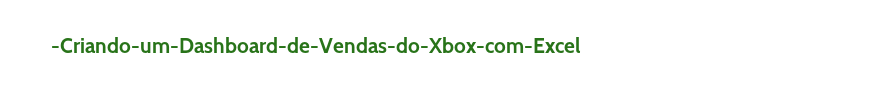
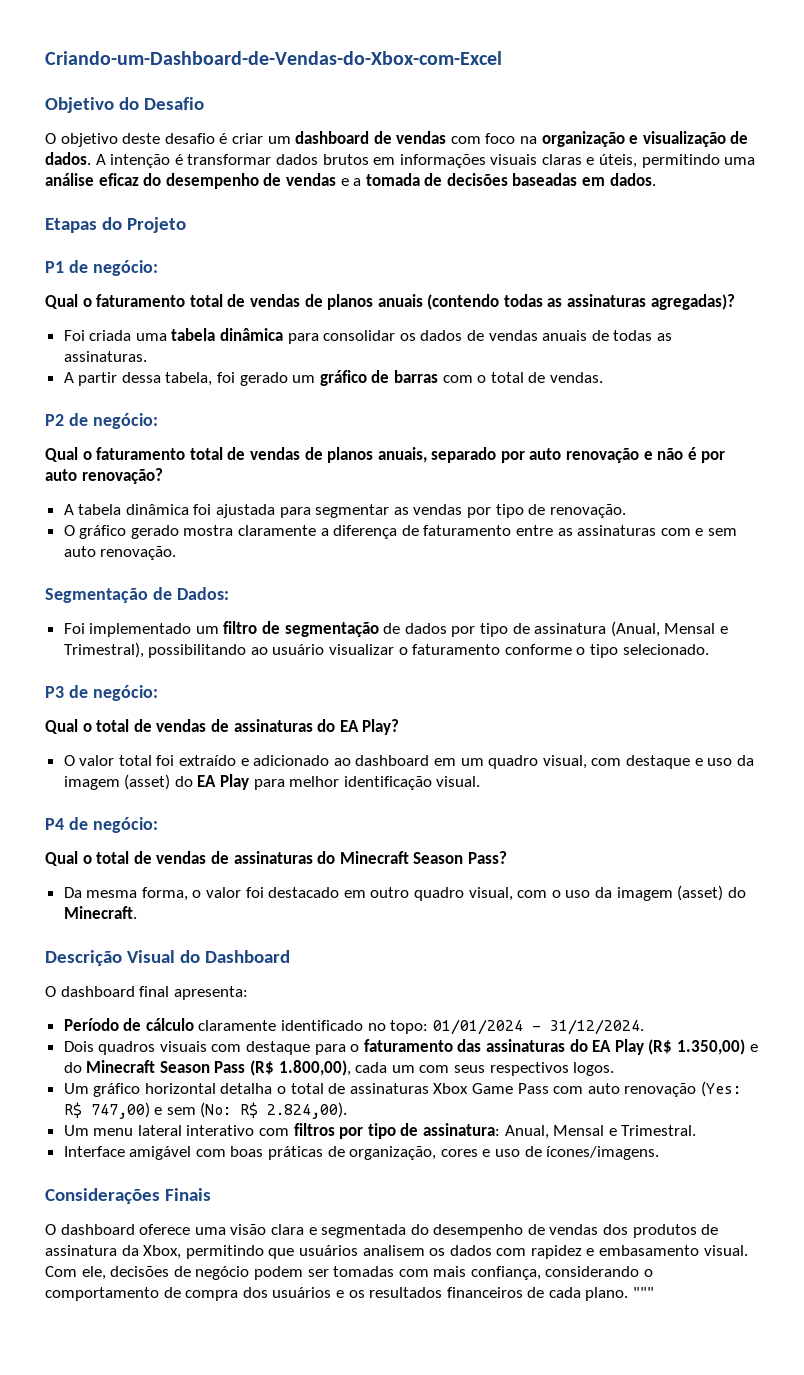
- -Criando-um-Dashboard-de-Vendas-do-Xbox-com-Excel
+ Criando-um-Dashboard-de-Vendas-do-Xbox-com-Excel
+ Objetivo do Desafio
+ O objetivo deste desafio é criar um dashboard de vendas com foco na organização e visualização de dados. A intenção é transformar dados brutos em informações visuais claras e úteis, permitindo uma análise eficaz do desempenho de vendas e a tomada de decisões baseadas em dados.
+ Etapas do Projeto
+ P1 de negócio:
+ Qual o faturamento total de vendas de planos anuais (contendo todas as assinaturas agregadas)?
+ Foi criada uma tabela dinâmica para consolidar os dados de vendas anuais de todas as assinaturas.
+ A partir dessa tabela, foi gerado um gráfico de barras com o total de vendas.
+ P2 de negócio:
+ Qual o faturamento total de vendas de planos anuais, separado por auto renovação e não é por auto renovação?
+ A tabela dinâmica foi ajustada para segmentar as vendas por tipo de renovação.
+ O gráfico gerado mostra claramente a diferença de faturamento entre as assinaturas com e sem auto renovação.
+ Segmentação de Dados:
+ Foi implementado um filtro de segmentação de dados por tipo de assinatura (Anual, Mensal e Trimestral), possibilitando ao usuário visualizar o faturamento conforme o tipo selecionado.
+ P3 de negócio:
+ Qual o total de vendas de assinaturas do EA Play?
+ O valor total foi extraído e adicionado ao dashboard em um quadro visual, com destaque e uso da imagem (asset) do EA Play para melhor identificação visual.
+ P4 de negócio:
+ Qual o total de vendas de assinaturas do Minecraft Season Pass?
+ Da mesma forma, o valor foi destacado em outro quadro visual, com o uso da imagem (asset) do Minecraft.
+ Descrição Visual do Dashboard
+ O dashboard final apresenta:
+ Período de cálculo claramente identificado no topo: 01/01/2024 - 31/12/2024.
+ Dois quadros visuais com destaque para o faturamento das assinaturas do EA Play (R$ 1.350,00) e do Minecraft Season Pass (R$ 1.800,00), cada um com seus respectivos logos.
+ Um gráfico horizontal detalha o total de assinaturas Xbox Game Pass com auto renovação (Yes: R$ 747,00) e sem (No: R$ 2.824,00).
+ Um menu lateral interativo com filtros por tipo de assinatura: Anual, Mensal e Trimestral.
+ Interface amigável com boas práticas de organização, cores e uso de ícones/imagens.
+ Considerações Finais
+ O dashboard oferece uma visão clara e segmentada do desempenho de vendas dos produtos de assinatura da Xbox, permitindo que usuários analisem os dados com rapidez e embasamento visual. Com ele, decisões de negócio podem ser tomadas com mais confiança, considerando o comportamento de compra dos usuários e os resultados financeiros de cada plano. """

